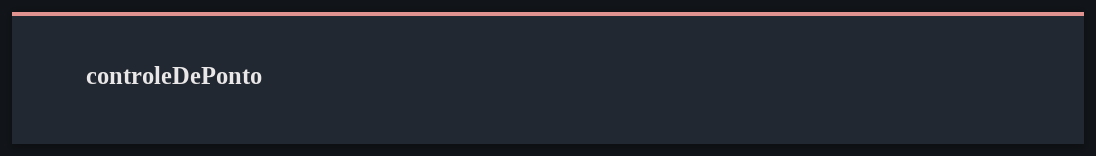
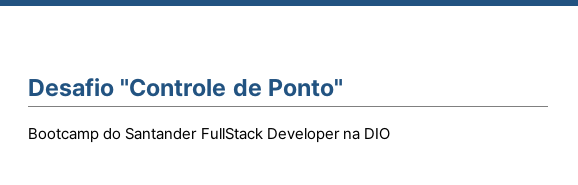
- controleDePonto
+ Desafio "Controle de Ponto"
+ Bootcamp do Santander FullStack Developer na DIO

